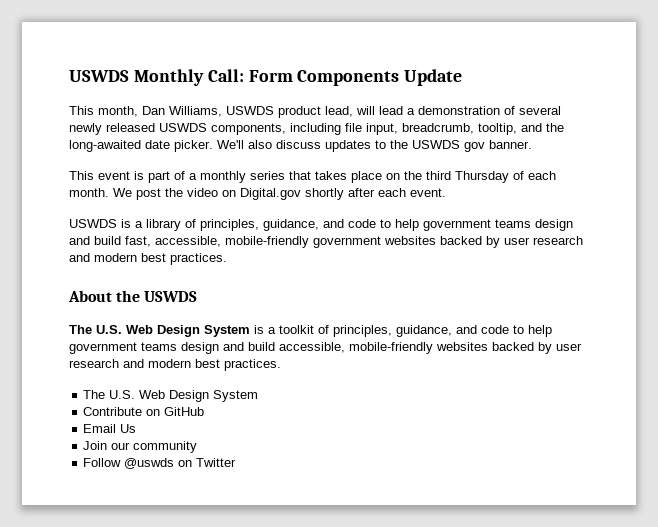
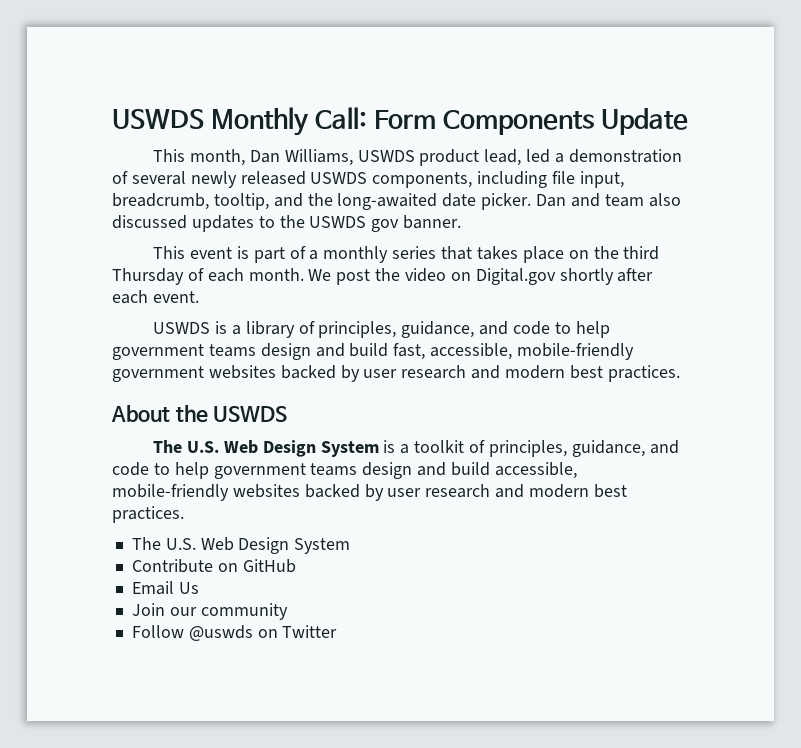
- This month, Dan Williams, USWDS product lead, will lead a demonstration of several newly released USWDS components, including file input, breadcrumb, tooltip, and the long-awaited date picker.
+ This month, Dan Williams, USWDS product lead, led a demonstration of several newly released USWDS components, including file input, breadcrumb, tooltip, and the long-awaited date picker.
- We'll also discuss updates to the USWDS gov banner.
+ Dan and team also discussed updates to the USWDS gov banner.

